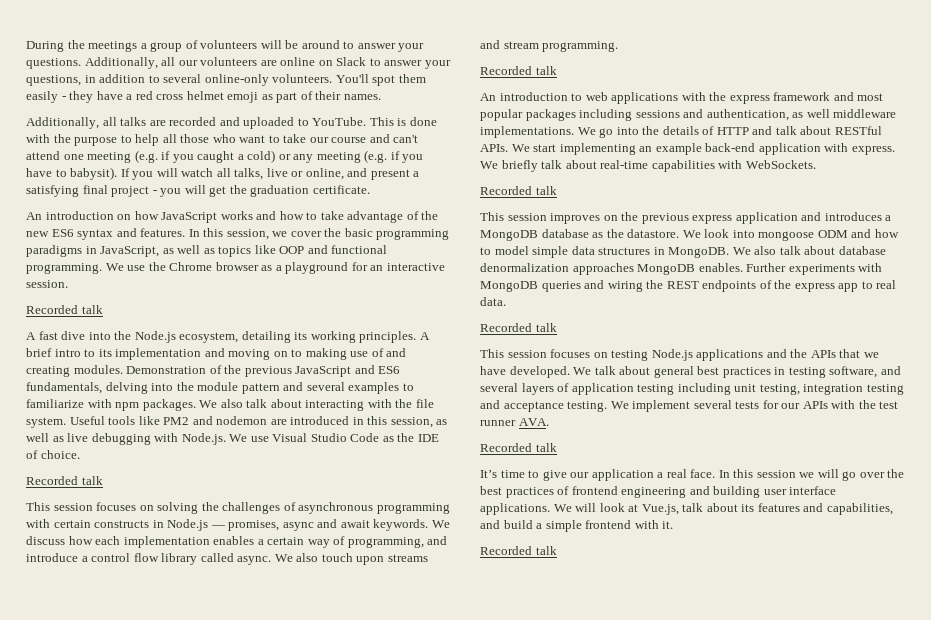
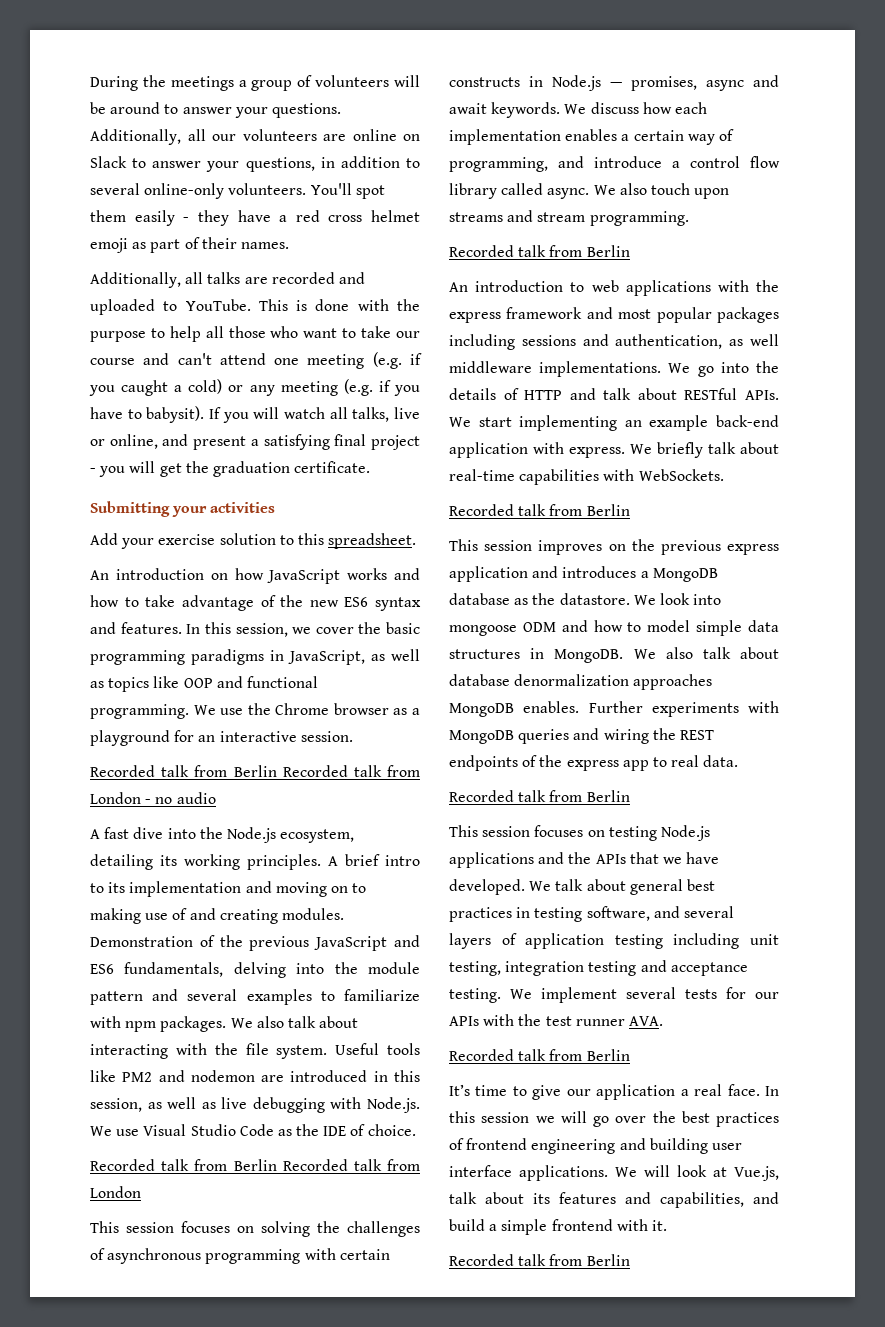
+ Submitting your activities
+ Add your exercise solution to this spreadsheet.
  We use the Chrome browser as a playground for an interactive session.
- Recorded talk
+ Recorded talk from Berlin Recorded talk from London - no audio
  Useful tools like PM2 and nodemon are introduced in this session, as well as live debugging with Node.js. We use Visual Studio Code as the IDE of choice.
- Recorded talk
+ Recorded talk from Berlin Recorded talk from London
  We also touch upon streams and stream programming.
- Recorded talk
+ Recorded talk from Berlin
  We briefly talk about real-time capabilities with WebSockets.
- Recorded talk
+ Recorded talk from Berlin
  Further experiments with MongoDB queries and wiring the REST endpoints of the express app to real data.
- Recorded talk
+ Recorded talk from Berlin
  We implement several tests for our APIs with the test runner AVA.
- Recorded talk
+ Recorded talk from Berlin
  We will look at Vue.js, talk about its features and capabilities, and build a simple frontend with it.
- Recorded talk
+ Recorded talk from Berlin

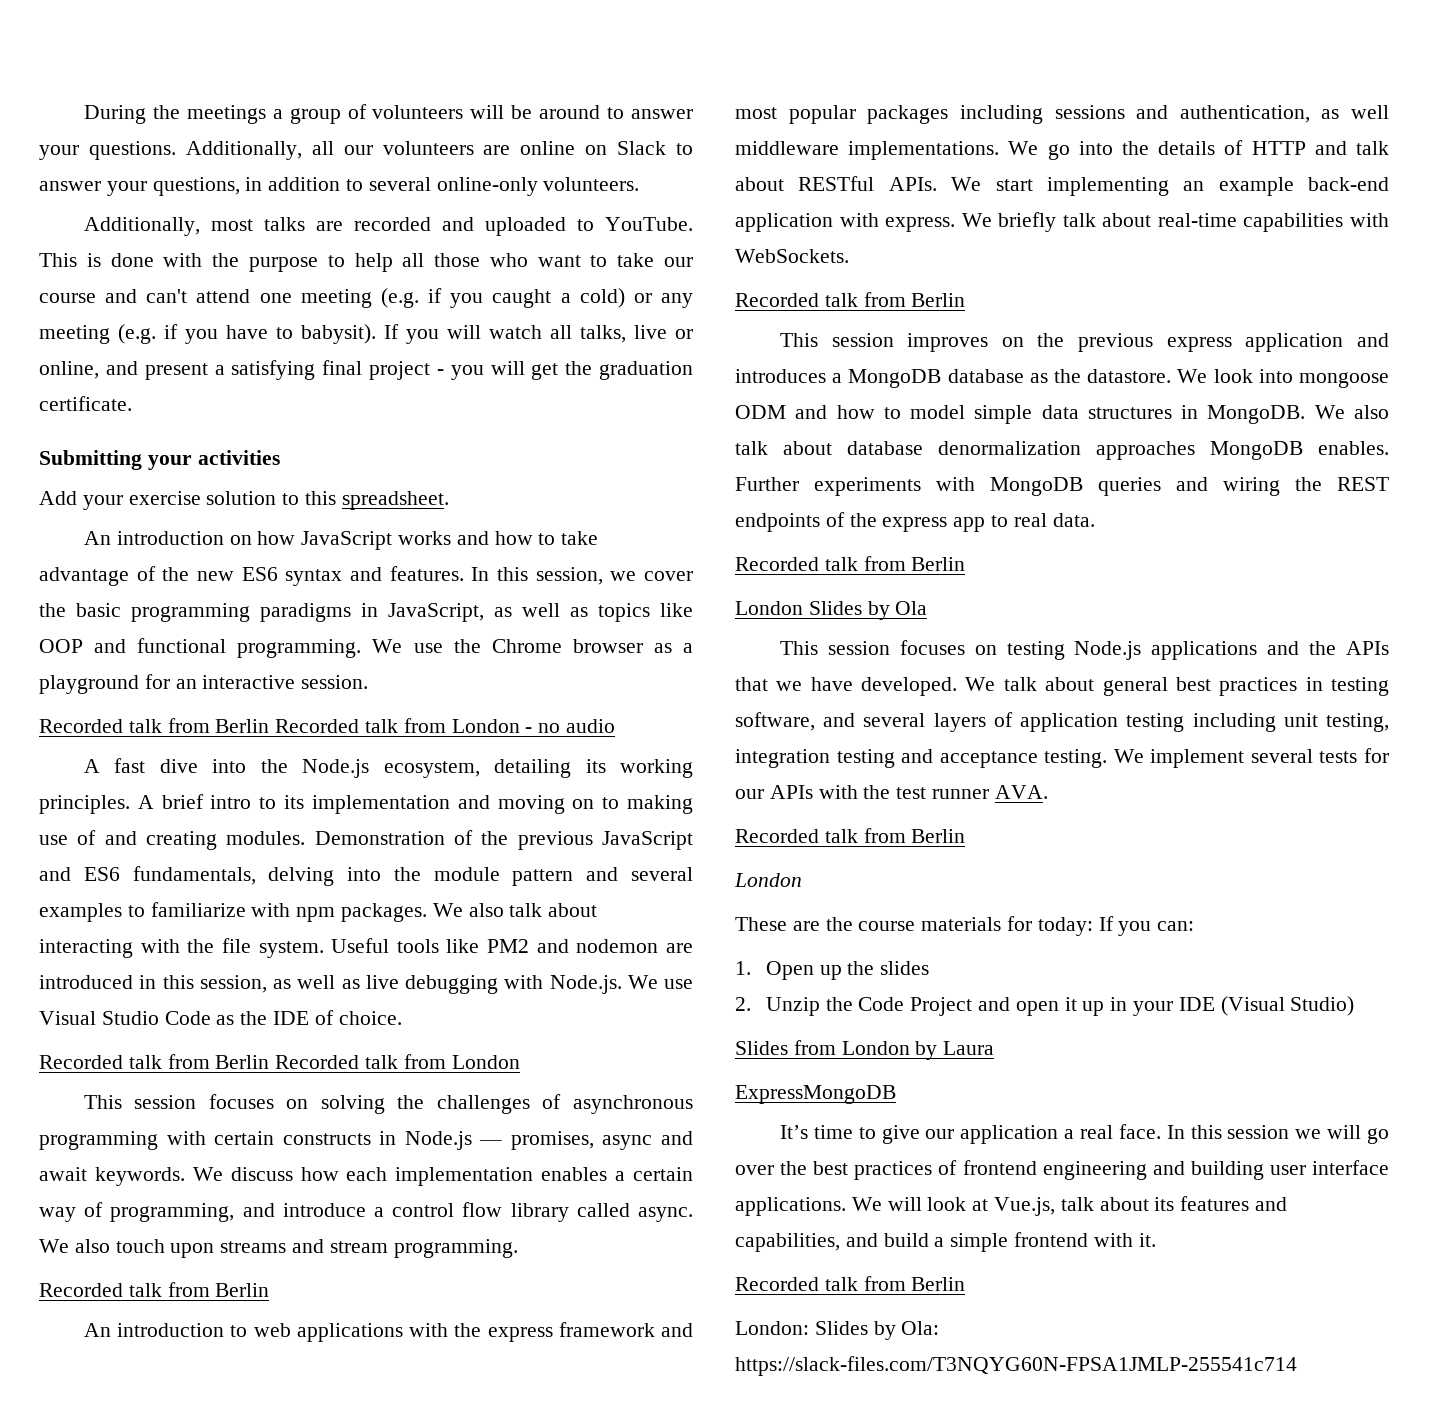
- Additionally, all our volunteers are online on Slack to answer your questions, in addition to several online-only volunteers. You'll spot them easily - they have a red cross helmet emoji as part of their names.
- Additionally, all talks are recorded and uploaded to YouTube.
+ Additionally, all our volunteers are online on Slack to answer your questions, in addition to several online-only volunteers.
+ Additionally, most talks are recorded and uploaded to YouTube.
+ London Slides by Ola
  We implement several tests for our APIs with the test runner AVA.
  Recorded talk from Berlin
+ London
+ These are the course materials for today: If you can:
+ 1. Open up the slides
+ 2. Unzip the Code Project and open it up in your IDE (Visual Studio)
+ Slides from London by Laura
+ ExpressMongoDB
+ London: Slides by Ola: https://slack-files.com/T3NQYG60N-FPSA1JMLP-255541c714

